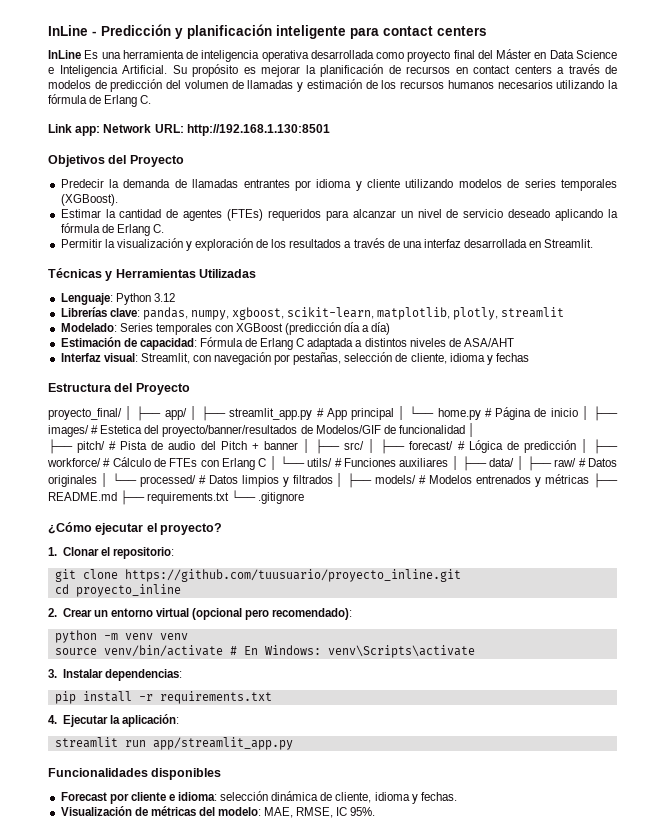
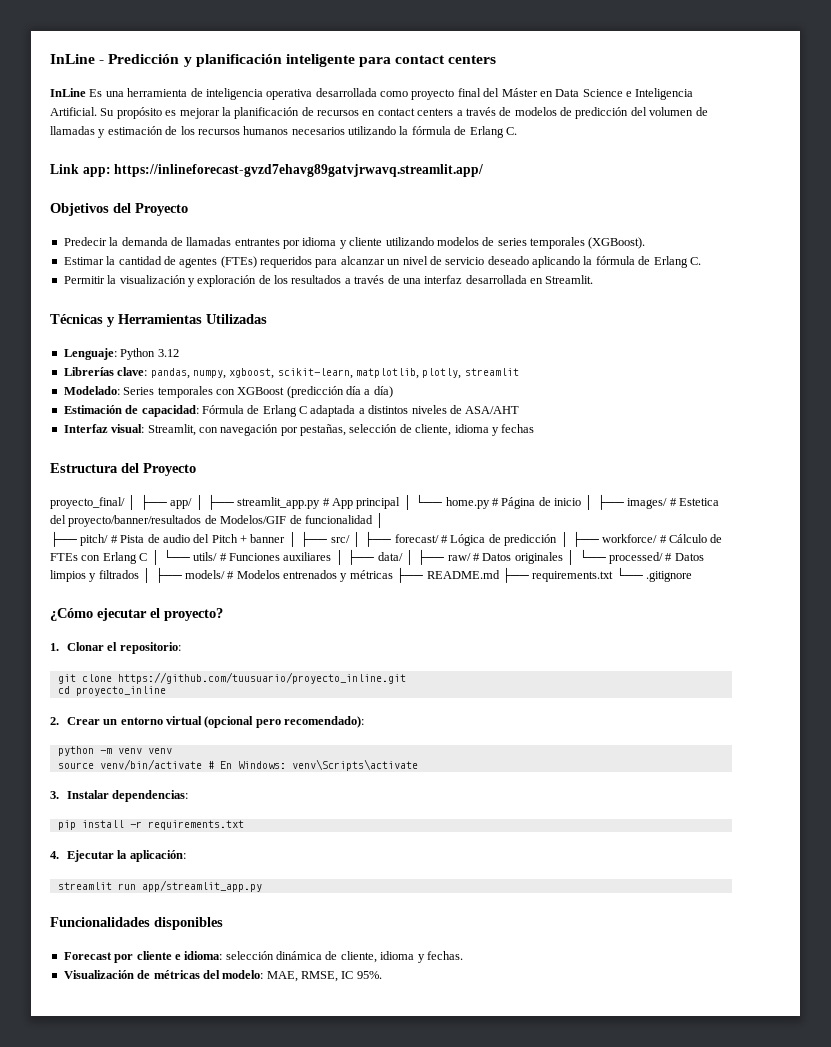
- Link app: Network URL: http://192.168.1.130:8501
+ Link app: https://inlineforecast-gvzd7ehavg89gatvjrwavq.streamlit.app/

